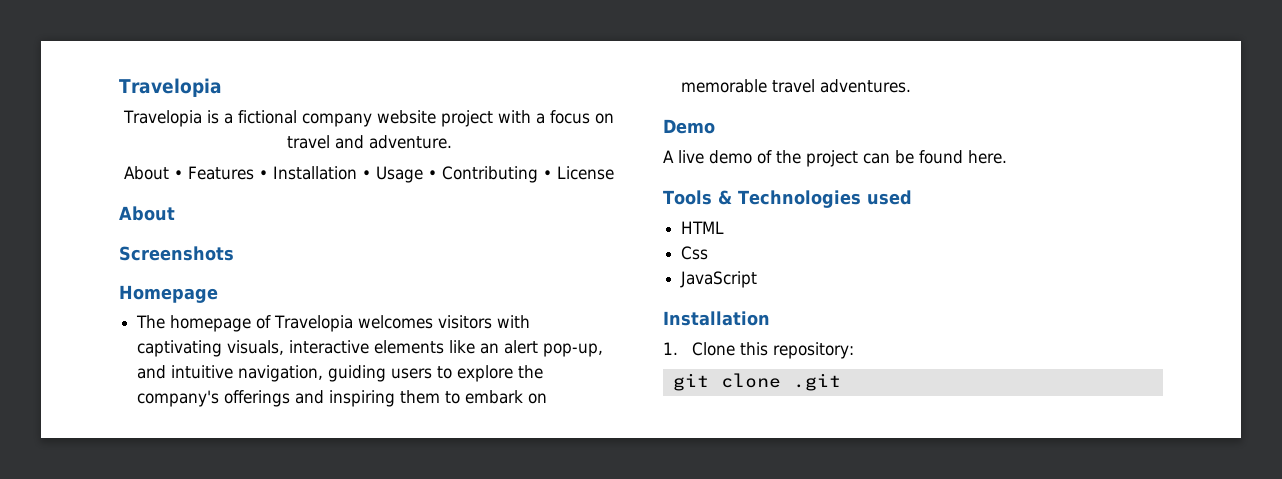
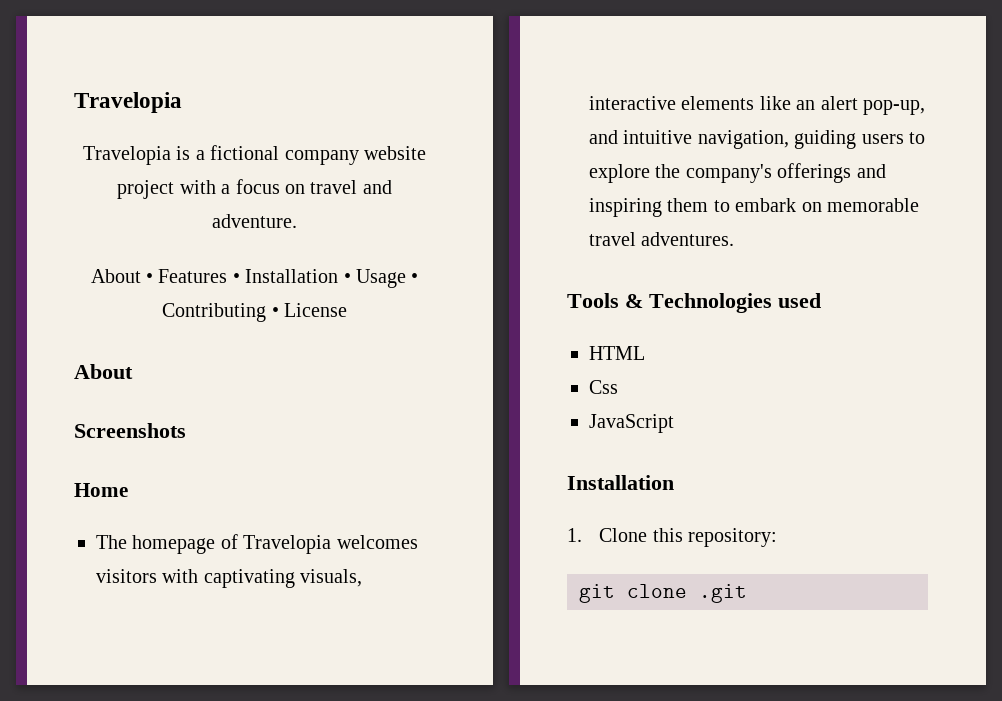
- Homepage
+ Home
- Demo
- A live demo of the project can be found here.

